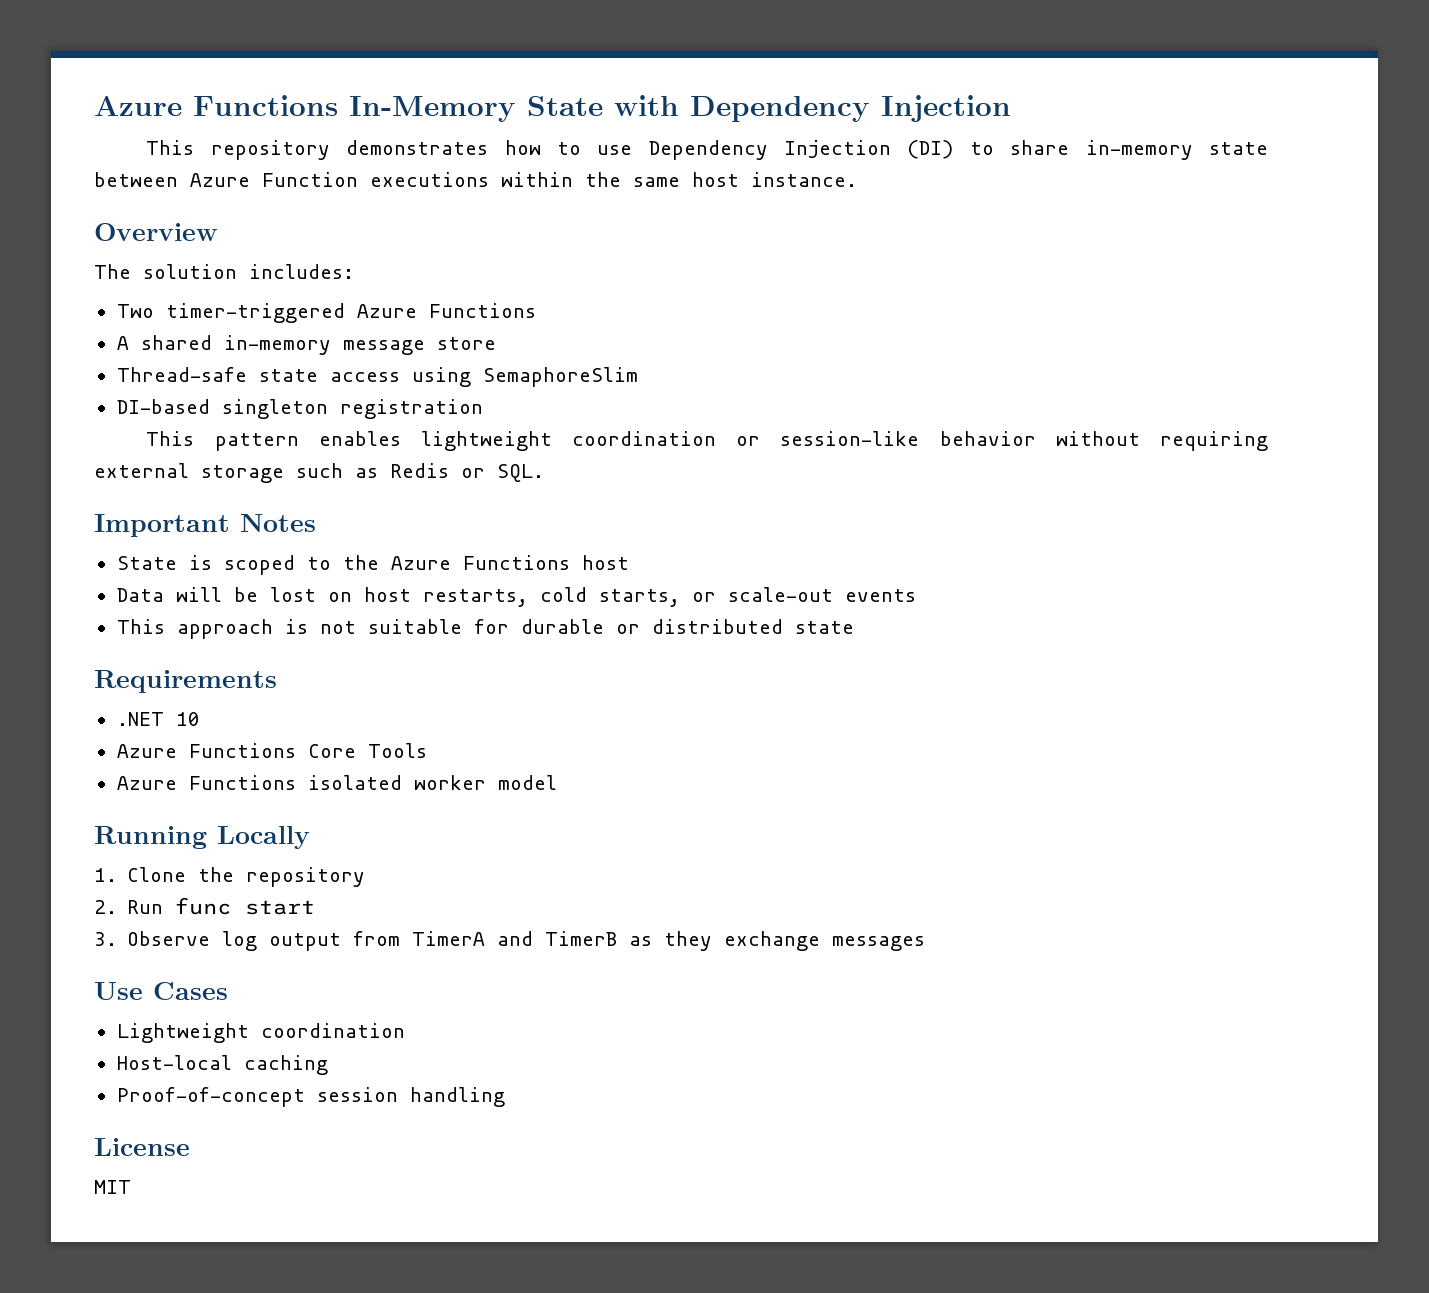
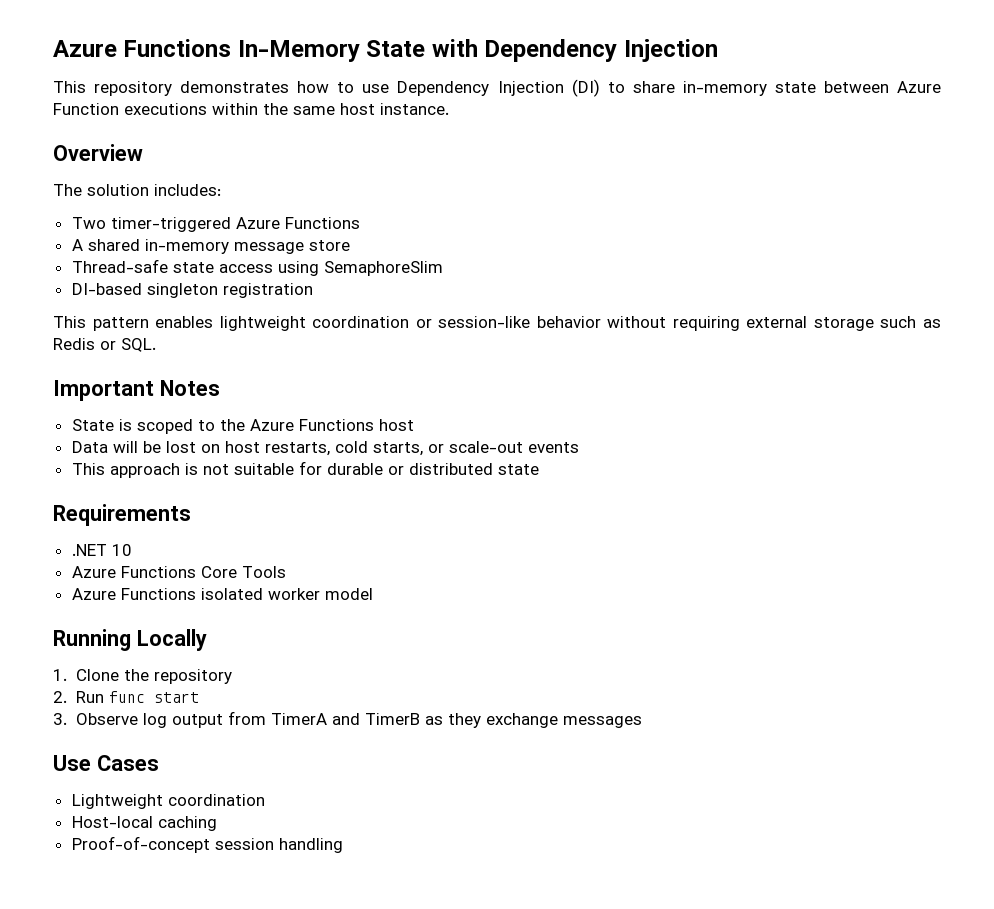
- License
- MIT

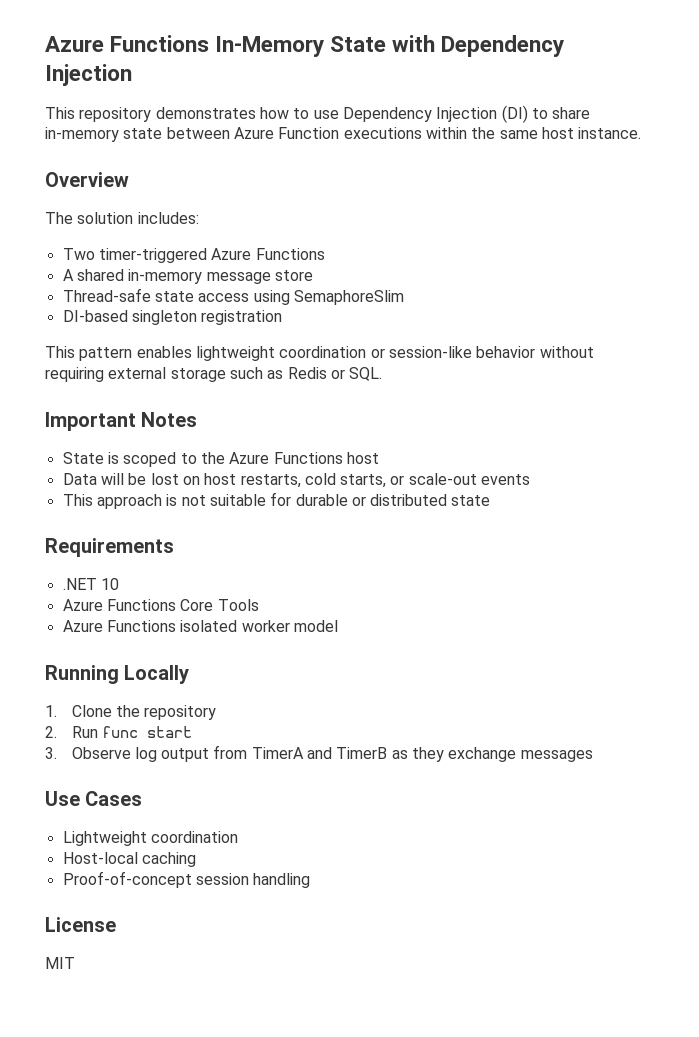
+ License
+ MIT

